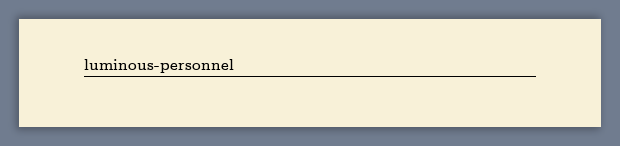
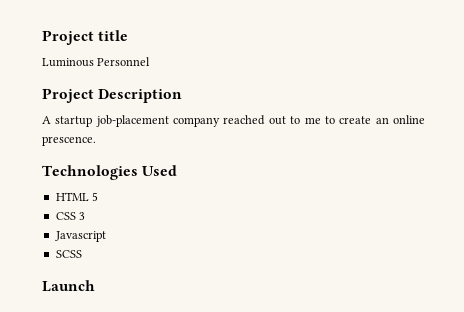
- luminous-personnel
+ Project title
+ Luminous Personnel
+ Project Description
+ A startup job-placement company reached out to me to create an online prescence.
+ Technologies Used
+ HTML 5
+ CSS 3
+ Javascript
+ SCSS
+ Launch

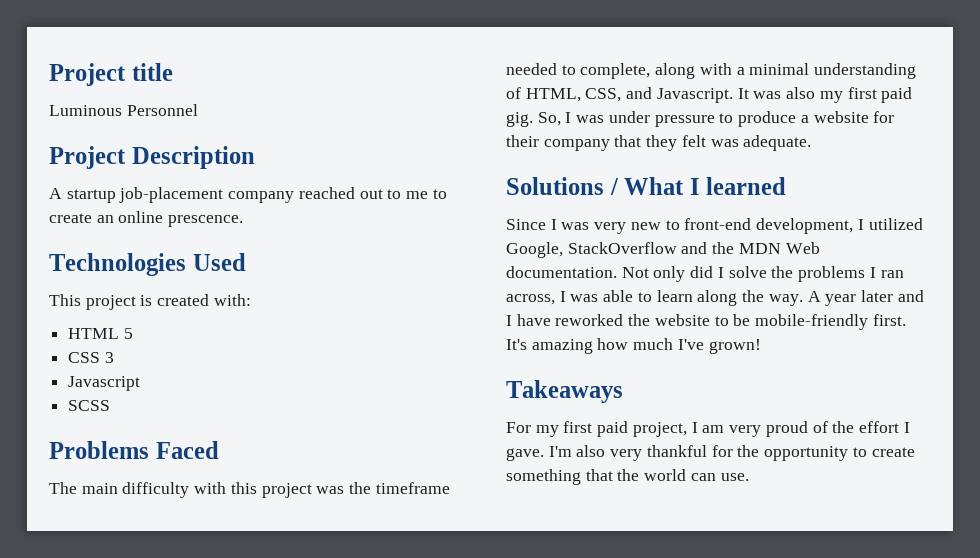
+ This project is created with:
- Launch
+ Problems Faced
+ The main difficulty with this project was the timeframe needed to complete, along with a minimal understanding of HTML, CSS, and Javascript. It was also my first paid gig. So, I was under pressure to produce a website for their company that they felt was adequate.
+ Solutions / What I learned
+ Since I was very new to front-end development, I utilized Google, StackOverflow and the MDN Web documentation. Not only did I solve the problems I ran across, I was able to learn along the way. A year later and I have reworked the website to be mobile-friendly first. It's amazing how much I've grown!
+ Takeaways
+ For my first paid project, I am very proud of the effort I gave. I'm also very thankful for the opportunity to create something that the world can use.

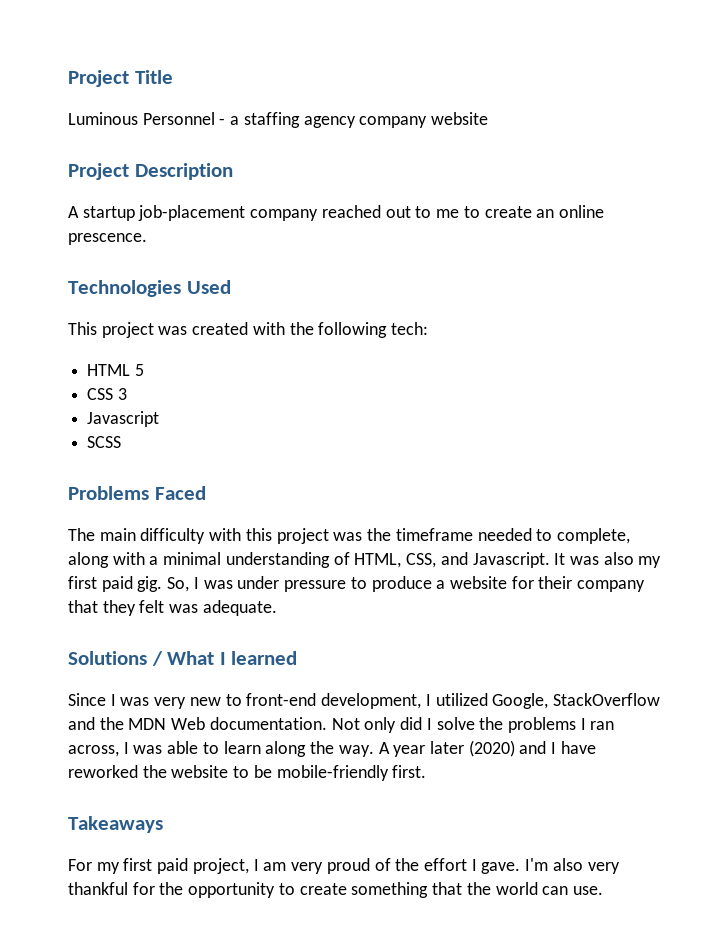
- Project title
+ Project Title
- Luminous Personnel
+ Luminous Personnel - a staffing agency company website
- This project is created with:
+ This project was created with the following tech:
- A year later and I have reworked the website to be mobile-friendly first. It's amazing how much I've grown!
+ A year later (2020) and I have reworked the website to be mobile-friendly first.

